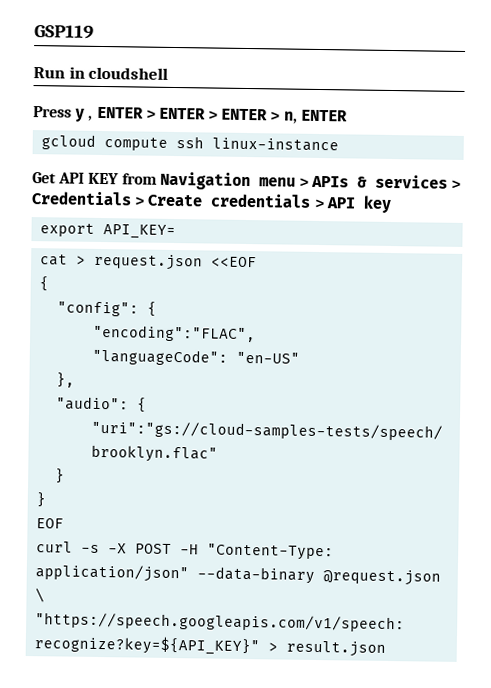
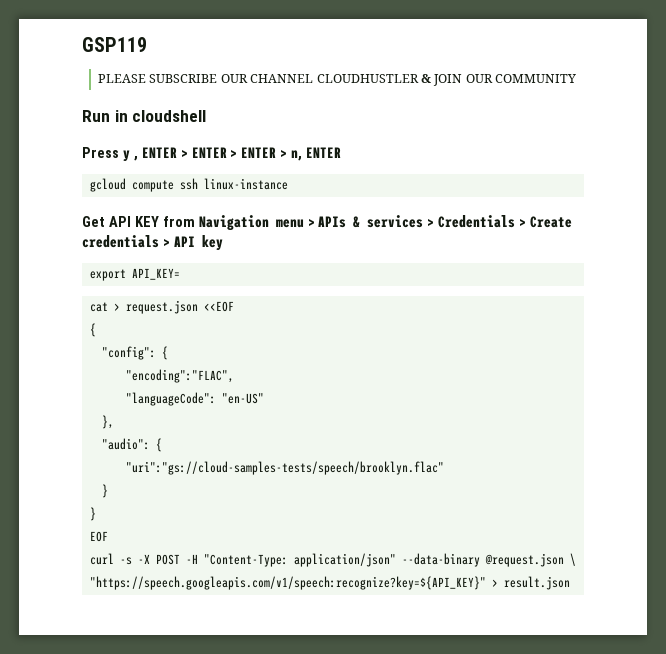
+ PLEASE SUBSCRIBE OUR CHANNEL CLOUDHUSTLER & JOIN OUR COMMUNITY

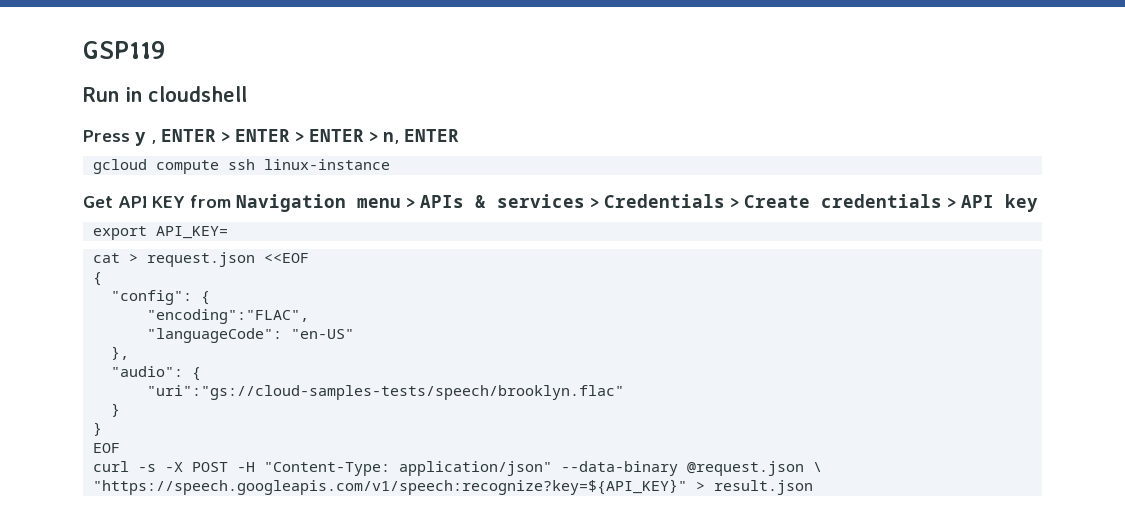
- PLEASE SUBSCRIBE OUR CHANNEL CLOUDHUSTLER & JOIN OUR COMMUNITY

